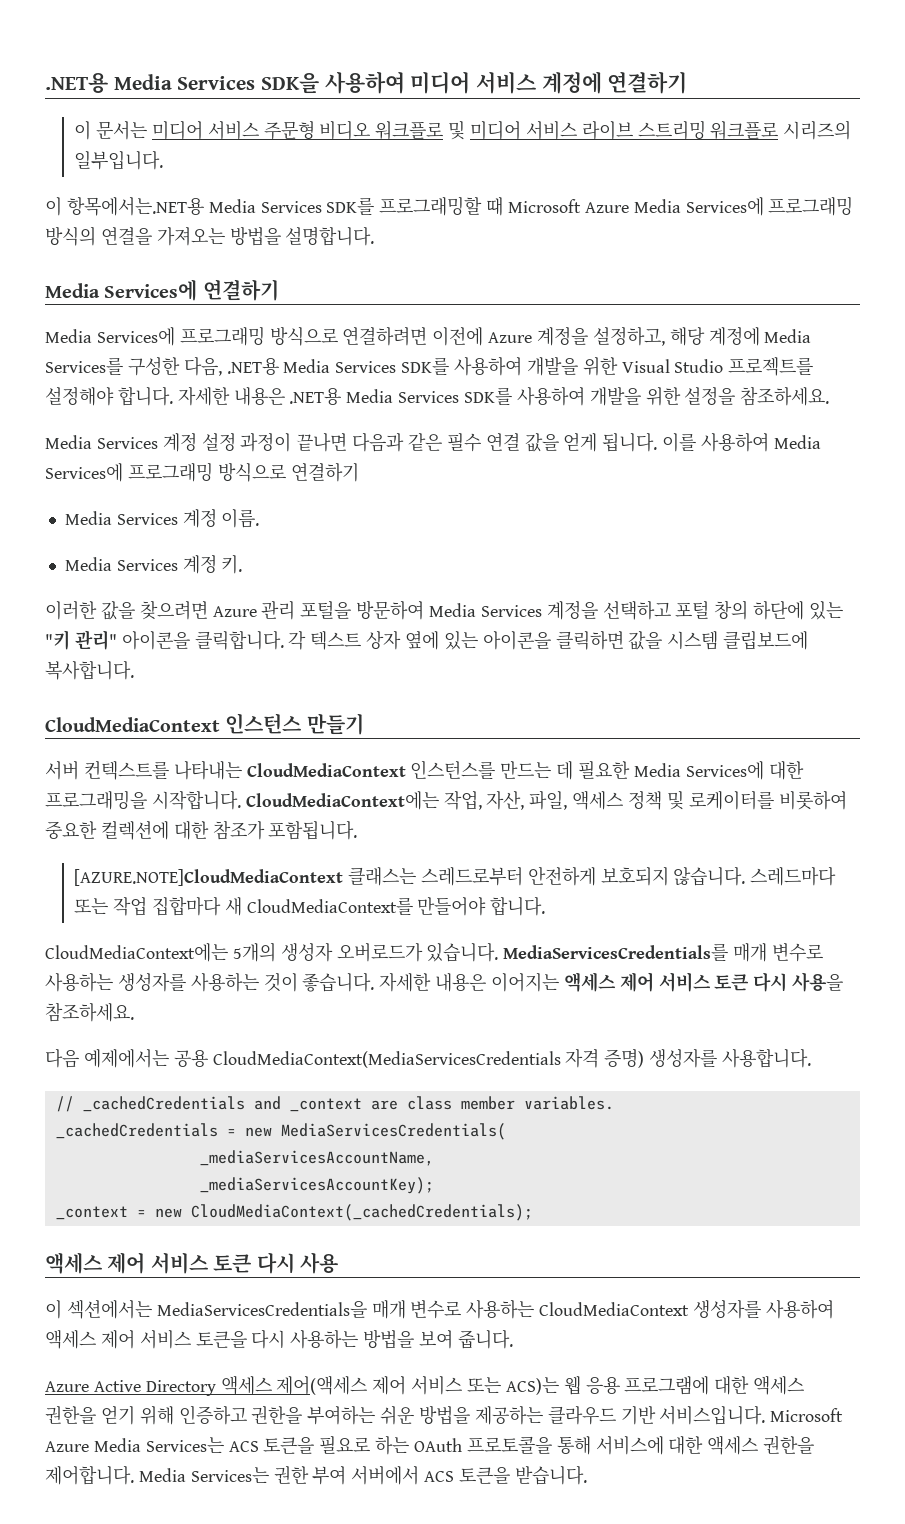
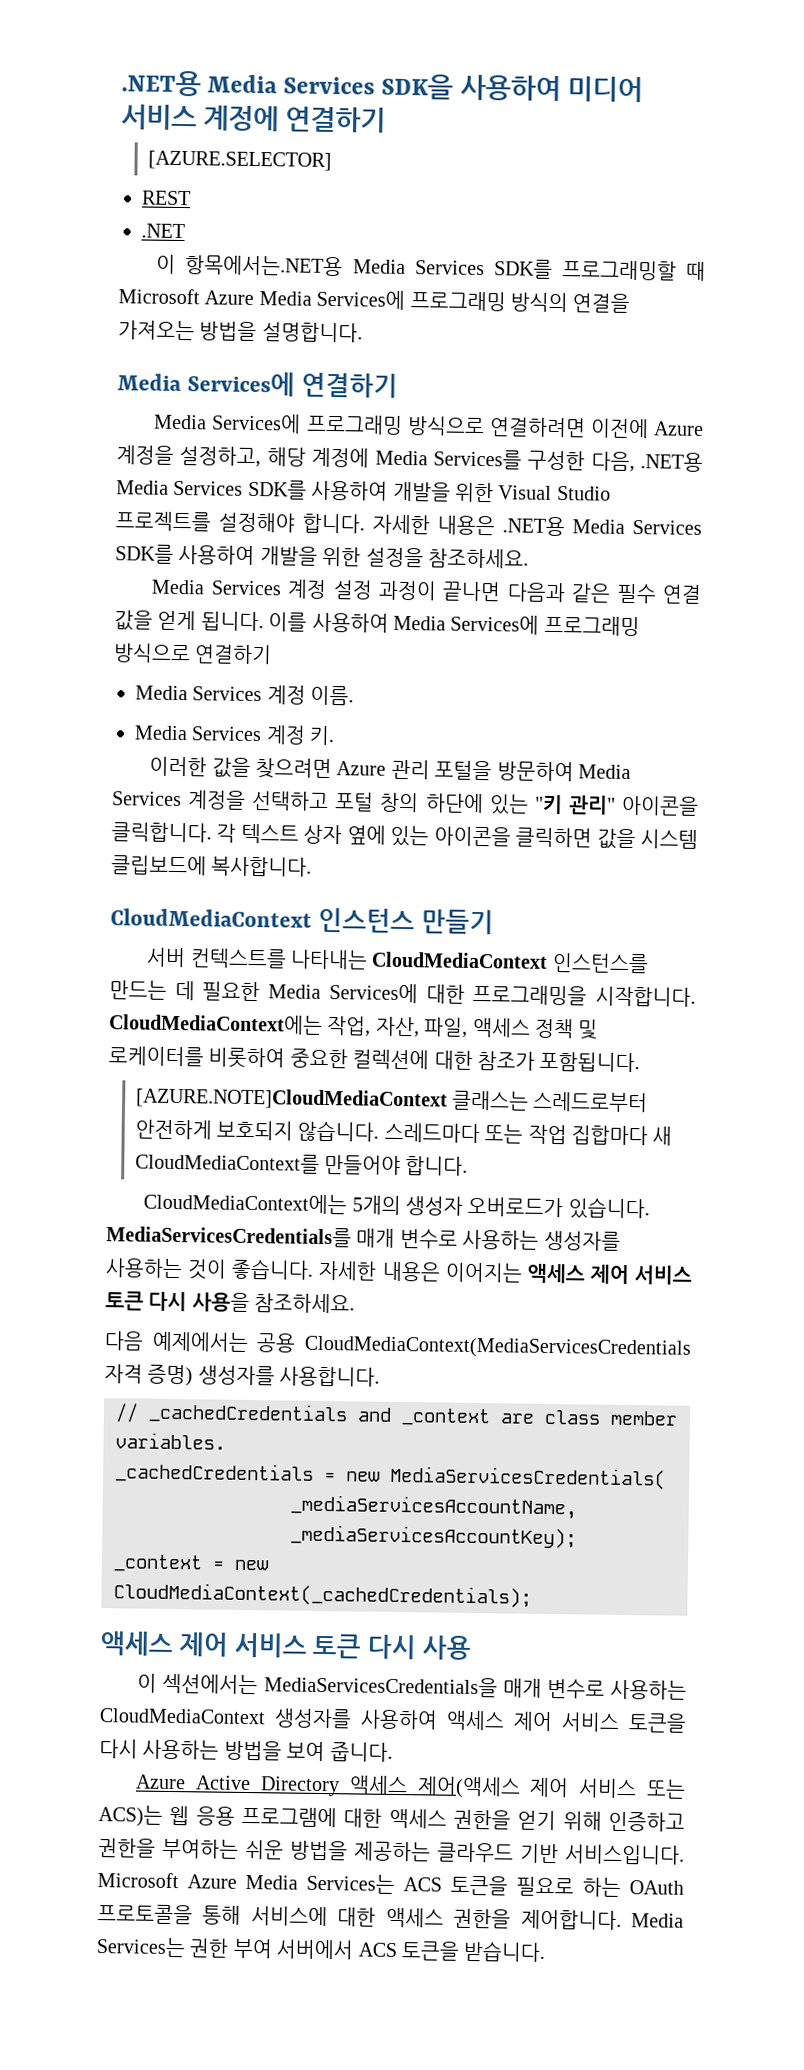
- 이 문서는 미디어 서비스 주문형 비디오 워크플로 및 미디어 서비스 라이브 스트리밍 워크플로 시리즈의 일부입니다.
+ [AZURE.SELECTOR]
+ REST
+ .NET

